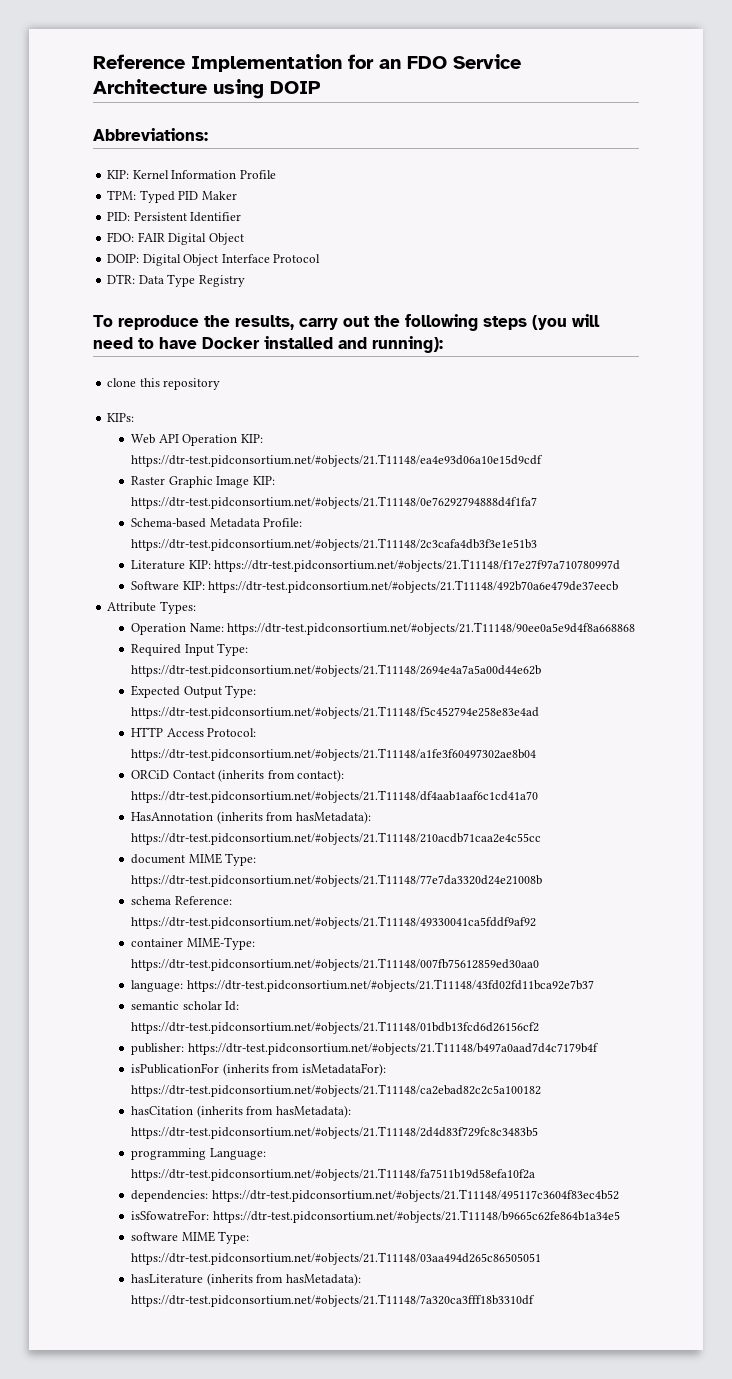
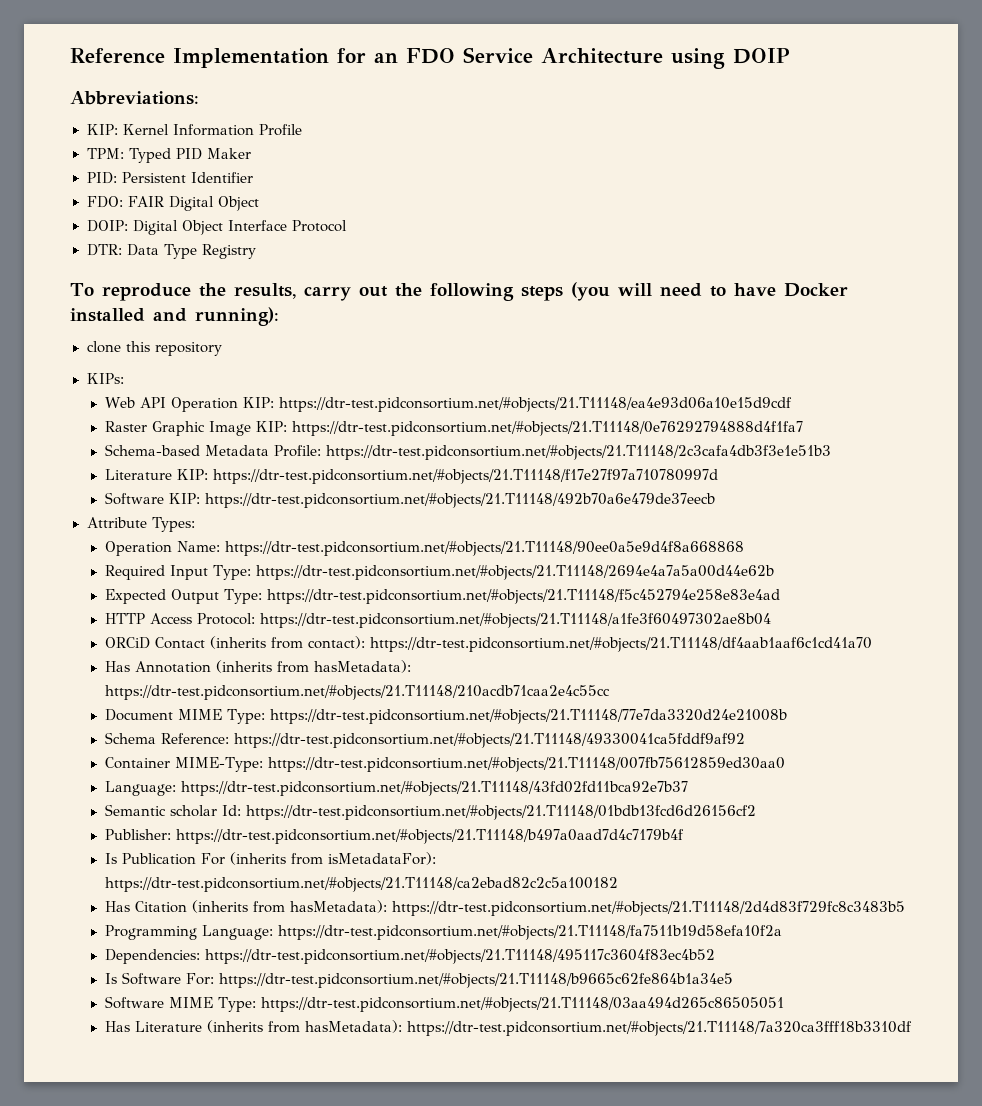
- HasAnnotation (inherits from hasMetadata): https://dtr-test.pidconsortium.net/#objects/21.T11148/210acdb71caa2e4c55cc
+ Has Annotation (inherits from hasMetadata): https://dtr-test.pidconsortium.net/#objects/21.T11148/210acdb71caa2e4c55cc
- document MIME Type: https://dtr-test.pidconsortium.net/#objects/21.T11148/77e7da3320d24e21008b
+ Document MIME Type: https://dtr-test.pidconsortium.net/#objects/21.T11148/77e7da3320d24e21008b
- schema Reference: https://dtr-test.pidconsortium.net/#objects/21.T11148/49330041ca5fddf9af92
+ Schema Reference: https://dtr-test.pidconsortium.net/#objects/21.T11148/49330041ca5fddf9af92
- container MIME-Type: https://dtr-test.pidconsortium.net/#objects/21.T11148/007fb75612859ed30aa0
+ Container MIME-Type: https://dtr-test.pidconsortium.net/#objects/21.T11148/007fb75612859ed30aa0
- language: https://dtr-test.pidconsortium.net/#objects/21.T11148/43fd02fd11bca92e7b37
+ Language: https://dtr-test.pidconsortium.net/#objects/21.T11148/43fd02fd11bca92e7b37
- semantic scholar Id: https://dtr-test.pidconsortium.net/#objects/21.T11148/01bdb13fcd6d26156cf2
+ Semantic scholar Id: https://dtr-test.pidconsortium.net/#objects/21.T11148/01bdb13fcd6d26156cf2
- publisher: https://dtr-test.pidconsortium.net/#objects/21.T11148/b497a0aad7d4c7179b4f
+ Publisher: https://dtr-test.pidconsortium.net/#objects/21.T11148/b497a0aad7d4c7179b4f
- isPublicationFor (inherits from isMetadataFor): https://dtr-test.pidconsortium.net/#objects/21.T11148/ca2ebad82c2c5a100182
+ Is Publication For (inherits from isMetadataFor): https://dtr-test.pidconsortium.net/#objects/21.T11148/ca2ebad82c2c5a100182
- hasCitation (inherits from hasMetadata): https://dtr-test.pidconsortium.net/#objects/21.T11148/2d4d83f729fc8c3483b5
+ Has Citation (inherits from hasMetadata): https://dtr-test.pidconsortium.net/#objects/21.T11148/2d4d83f729fc8c3483b5
- programming Language: https://dtr-test.pidconsortium.net/#objects/21.T11148/fa7511b19d58efa10f2a
+ Programming Language: https://dtr-test.pidconsortium.net/#objects/21.T11148/fa7511b19d58efa10f2a
- dependencies: https://dtr-test.pidconsortium.net/#objects/21.T11148/495117c3604f83ec4b52
+ Dependencies: https://dtr-test.pidconsortium.net/#objects/21.T11148/495117c3604f83ec4b52
- isSfowatreFor: https://dtr-test.pidconsortium.net/#objects/21.T11148/b9665c62fe864b1a34e5
+ Is Software For: https://dtr-test.pidconsortium.net/#objects/21.T11148/b9665c62fe864b1a34e5
- software MIME Type: https://dtr-test.pidconsortium.net/#objects/21.T11148/03aa494d265c86505051
+ Software MIME Type: https://dtr-test.pidconsortium.net/#objects/21.T11148/03aa494d265c86505051
- hasLiterature (inherits from hasMetadata): https://dtr-test.pidconsortium.net/#objects/21.T11148/7a320ca3fff18b3310df
+ Has Literature (inherits from hasMetadata): https://dtr-test.pidconsortium.net/#objects/21.T11148/7a320ca3fff18b3310df

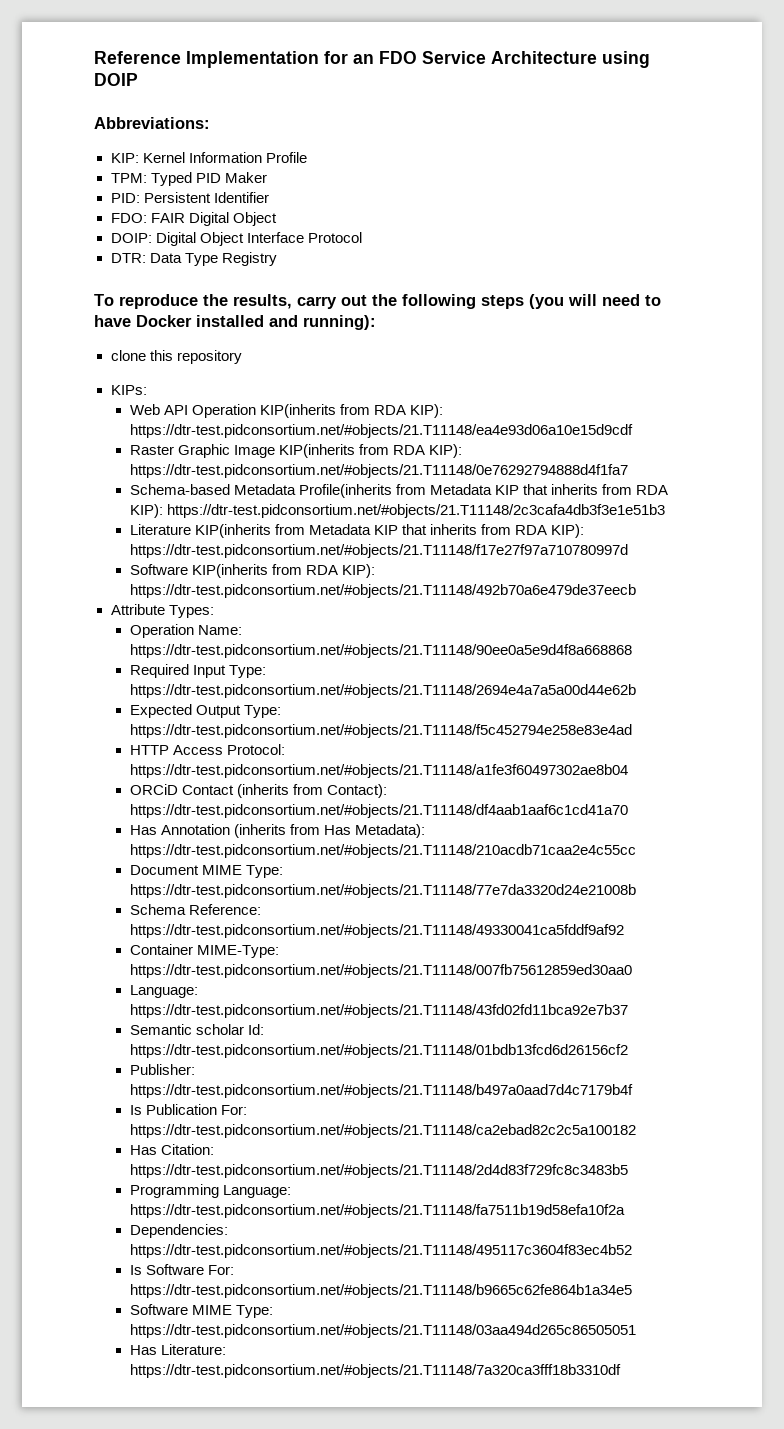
- Web API Operation KIP: https://dtr-test.pidconsortium.net/#objects/21.T11148/ea4e93d06a10e15d9cdf
+ Web API Operation KIP(inherits from RDA KIP): https://dtr-test.pidconsortium.net/#objects/21.T11148/ea4e93d06a10e15d9cdf
- Raster Graphic Image KIP: https://dtr-test.pidconsortium.net/#objects/21.T11148/0e76292794888d4f1fa7
+ Raster Graphic Image KIP(inherits from RDA KIP): https://dtr-test.pidconsortium.net/#objects/21.T11148/0e76292794888d4f1fa7
- Schema-based Metadata Profile: https://dtr-test.pidconsortium.net/#objects/21.T11148/2c3cafa4db3f3e1e51b3
- Literature KIP: https://dtr-test.pidconsortium.net/#objects/21.T11148/f17e27f97a710780997d
- Software KIP: https://dtr-test.pidconsortium.net/#objects/21.T11148/492b70a6e479de37eecb
+ Schema-based Metadata Profile(inherits from Metadata KIP that inherits from RDA KIP): https://dtr-test.pidconsortium.net/#objects/21.T11148/2c3cafa4db3f3e1e51b3
+ Literature KIP(inherits from Metadata KIP that inherits from RDA KIP): https://dtr-test.pidconsortium.net/#objects/21.T11148/f17e27f97a710780997d
+ Software KIP(inherits from RDA KIP): https://dtr-test.pidconsortium.net/#objects/21.T11148/492b70a6e479de37eecb
- ORCiD Contact (inherits from contact): https://dtr-test.pidconsortium.net/#objects/21.T11148/df4aab1aaf6c1cd41a70
+ ORCiD Contact (inherits from Contact): https://dtr-test.pidconsortium.net/#objects/21.T11148/df4aab1aaf6c1cd41a70
- Has Annotation (inherits from hasMetadata): https://dtr-test.pidconsortium.net/#objects/21.T11148/210acdb71caa2e4c55cc
+ Has Annotation (inherits from Has Metadata): https://dtr-test.pidconsortium.net/#objects/21.T11148/210acdb71caa2e4c55cc
- Is Publication For (inherits from isMetadataFor): https://dtr-test.pidconsortium.net/#objects/21.T11148/ca2ebad82c2c5a100182
- Has Citation (inherits from hasMetadata): https://dtr-test.pidconsortium.net/#objects/21.T11148/2d4d83f729fc8c3483b5
+ Is Publication For: https://dtr-test.pidconsortium.net/#objects/21.T11148/ca2ebad82c2c5a100182
+ Has Citation: https://dtr-test.pidconsortium.net/#objects/21.T11148/2d4d83f729fc8c3483b5
- Has Literature (inherits from hasMetadata): https://dtr-test.pidconsortium.net/#objects/21.T11148/7a320ca3fff18b3310df
+ Has Literature: https://dtr-test.pidconsortium.net/#objects/21.T11148/7a320ca3fff18b3310df

